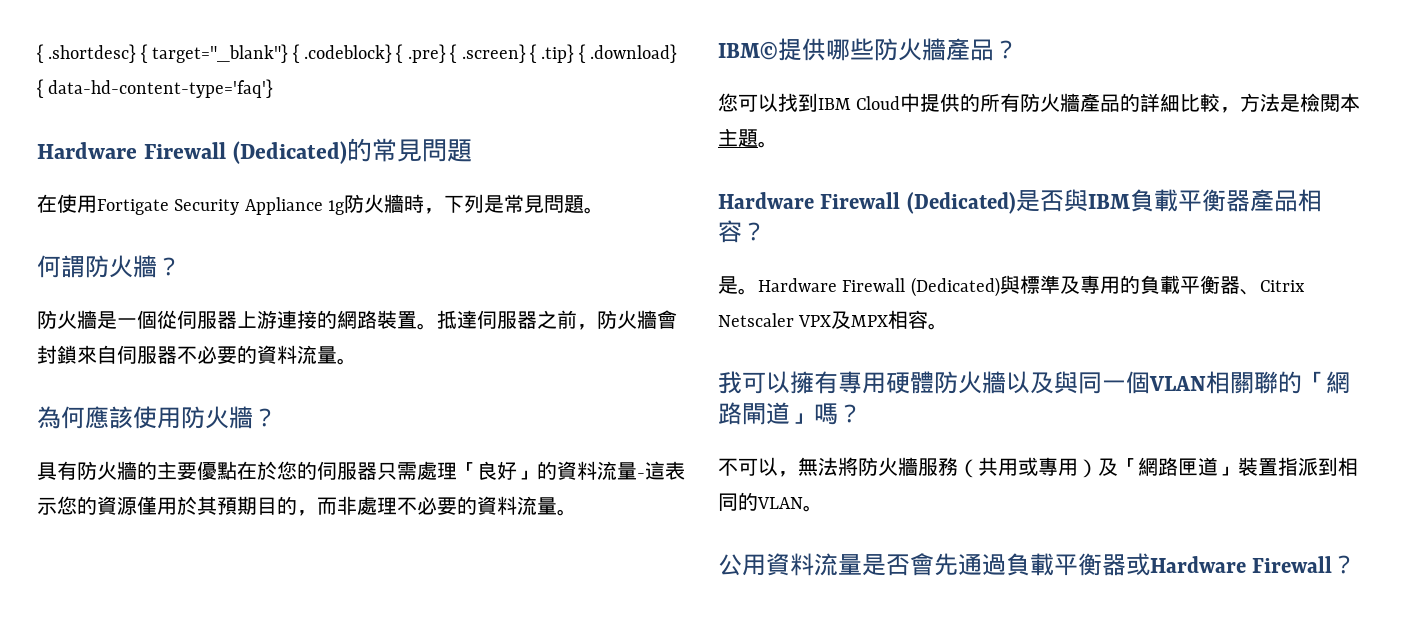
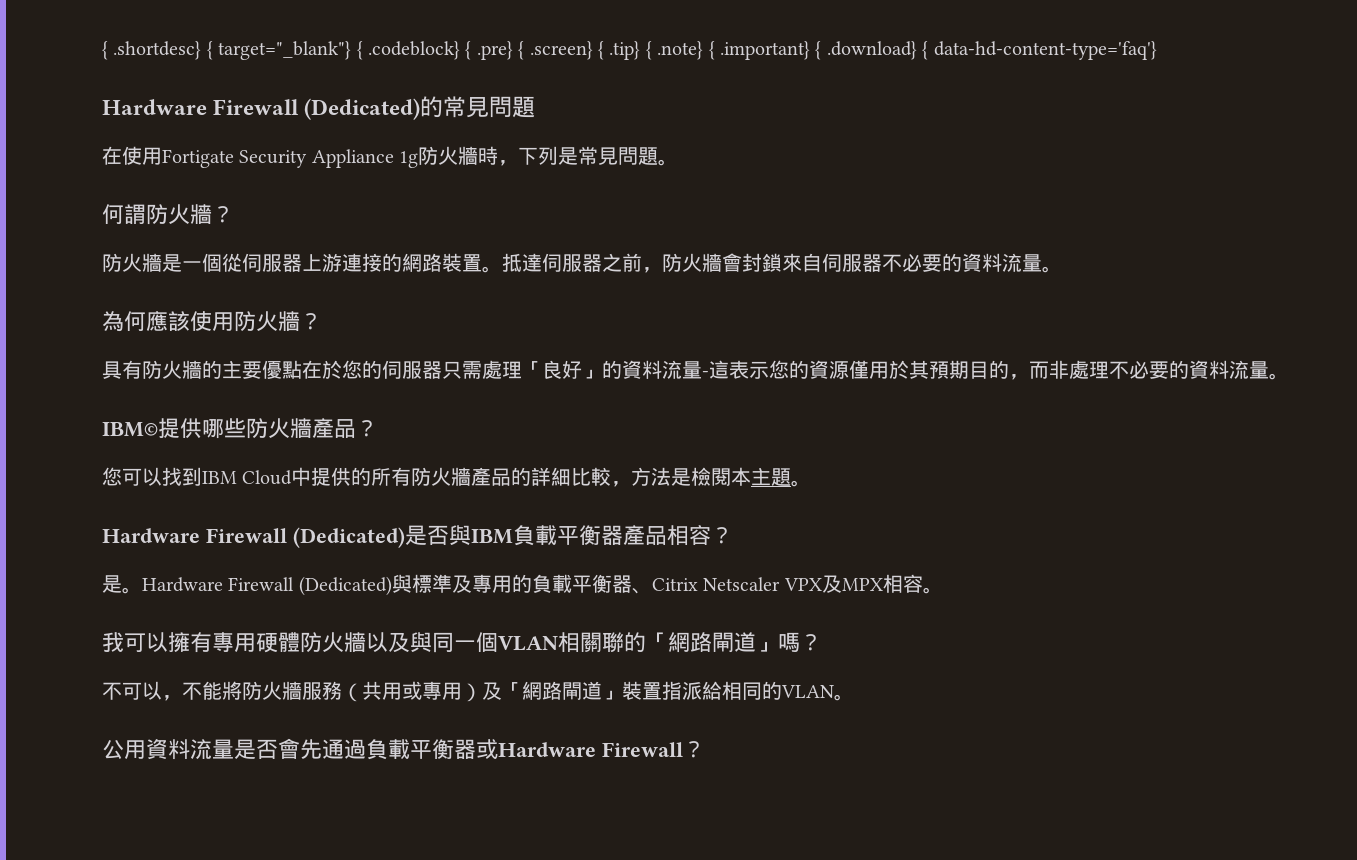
- { .shortdesc} { target="_blank"} { .codeblock} { .pre} { .screen} { .tip} { .download} { data-hd-content-type='faq'}
+ { .shortdesc} { target="_blank"} { .codeblock} { .pre} { .screen} { .tip} { .note} { .important} { .download} { data-hd-content-type='faq'}
- 不可以，無法將防火牆服務（共用或專用）及「網路匣道」裝置指派到相同的VLAN。
+ 不可以，不能將防火牆服務（共用或專用）及「網路閘道」裝置指派給相同的VLAN。

